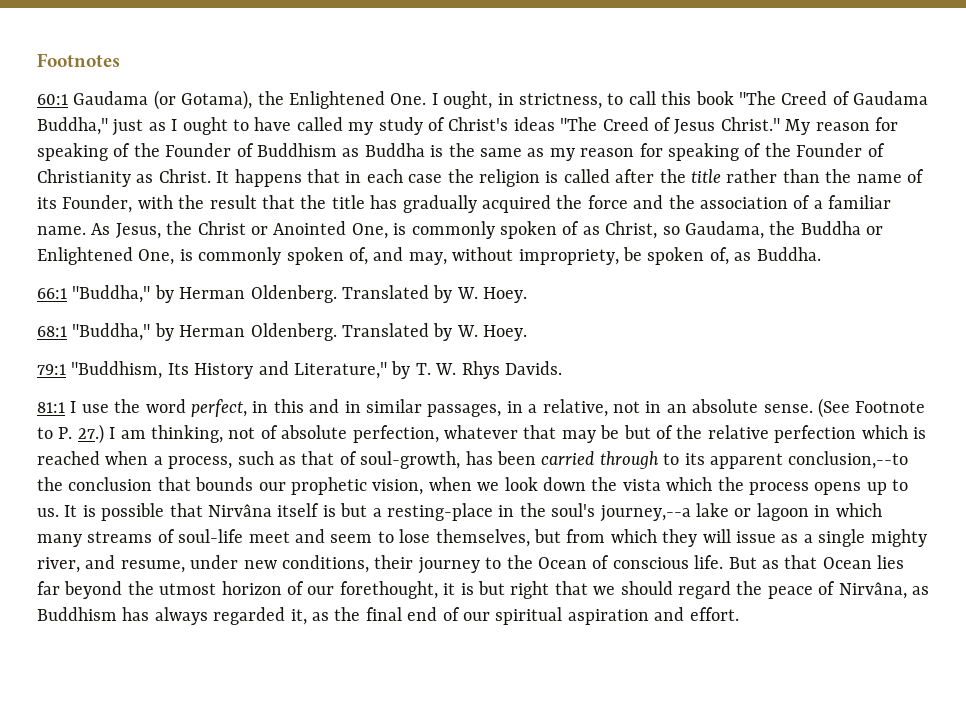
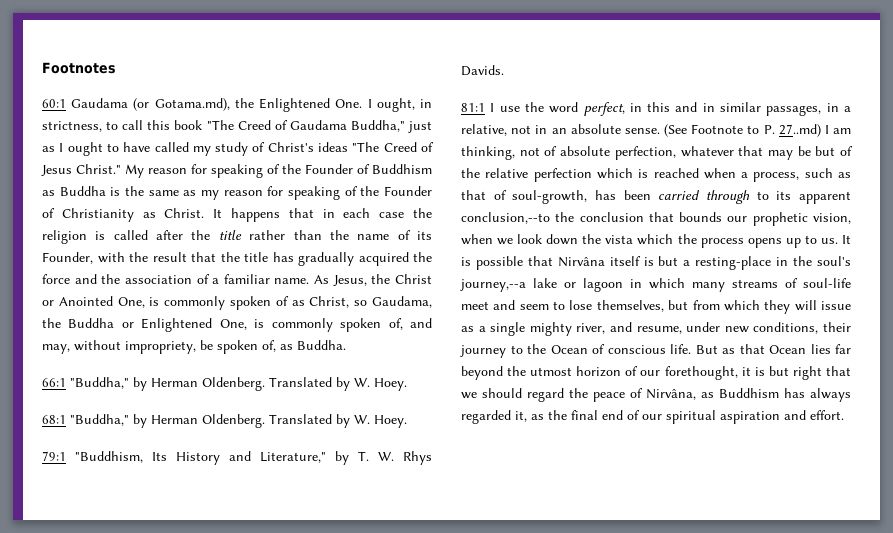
- 60:1 Gaudama (or Gotama), the Enlightened One. I ought, in strictness, to call this book "The Creed of Gaudama Buddha," just as I ought to have called my study of Christ's ideas "The Creed of Jesus Christ."
+ 60:1 Gaudama (or Gotama.md), the Enlightened One. I ought, in strictness, to call this book "The Creed of Gaudama Buddha," just as I ought to have called my study of Christ's ideas "The Creed of Jesus Christ."
- (See Footnote to P. 27.) I am thinking, not of absolute perfection, whatever that may be but of the relative perfection which is reached when a process, such as that of soul-growth, has been carried through to its apparent conclusion,--to the conclusion that bounds our prophetic vision, when we look down the vista which the process opens up to us.
+ (See Footnote to P. 27..md) I am thinking, not of absolute perfection, whatever that may be but of the relative perfection which is reached when a process, such as that of soul-growth, has been carried through to its apparent conclusion,--to the conclusion that bounds our prophetic vision, when we look down the vista which the process opens up to us.

